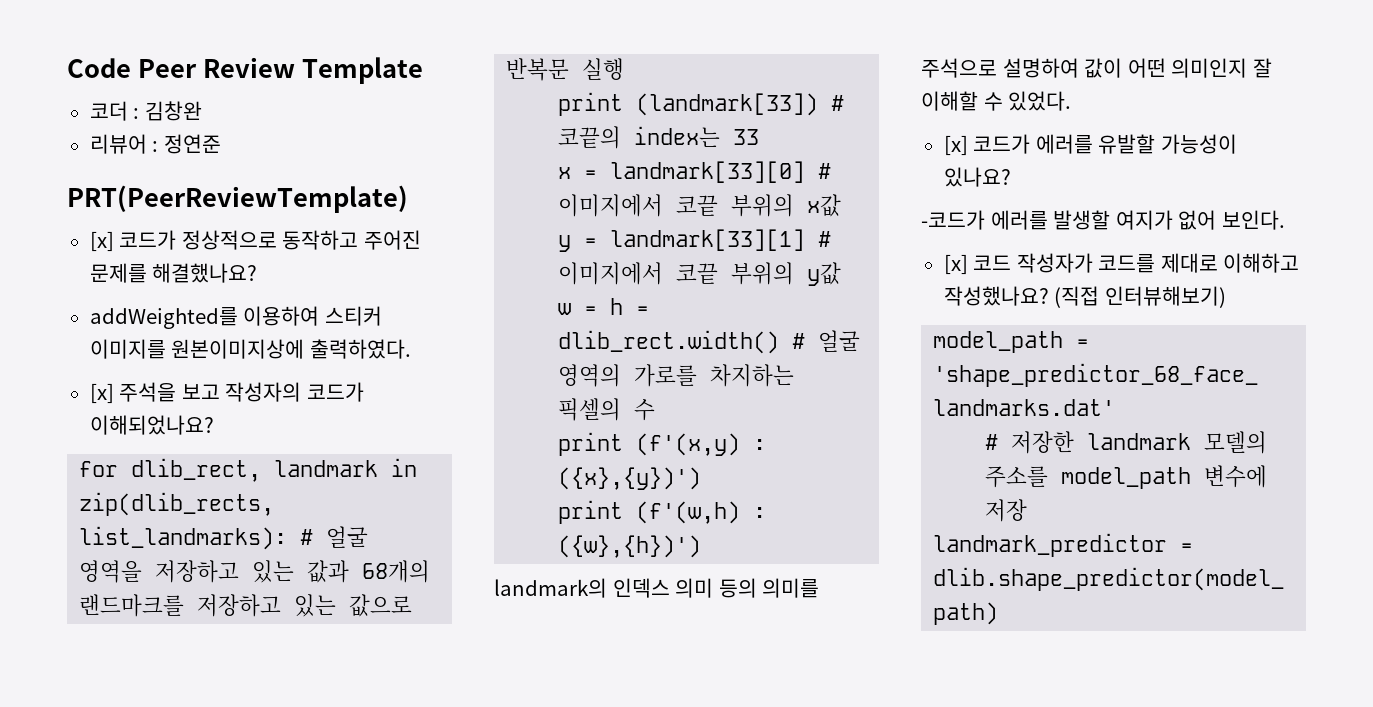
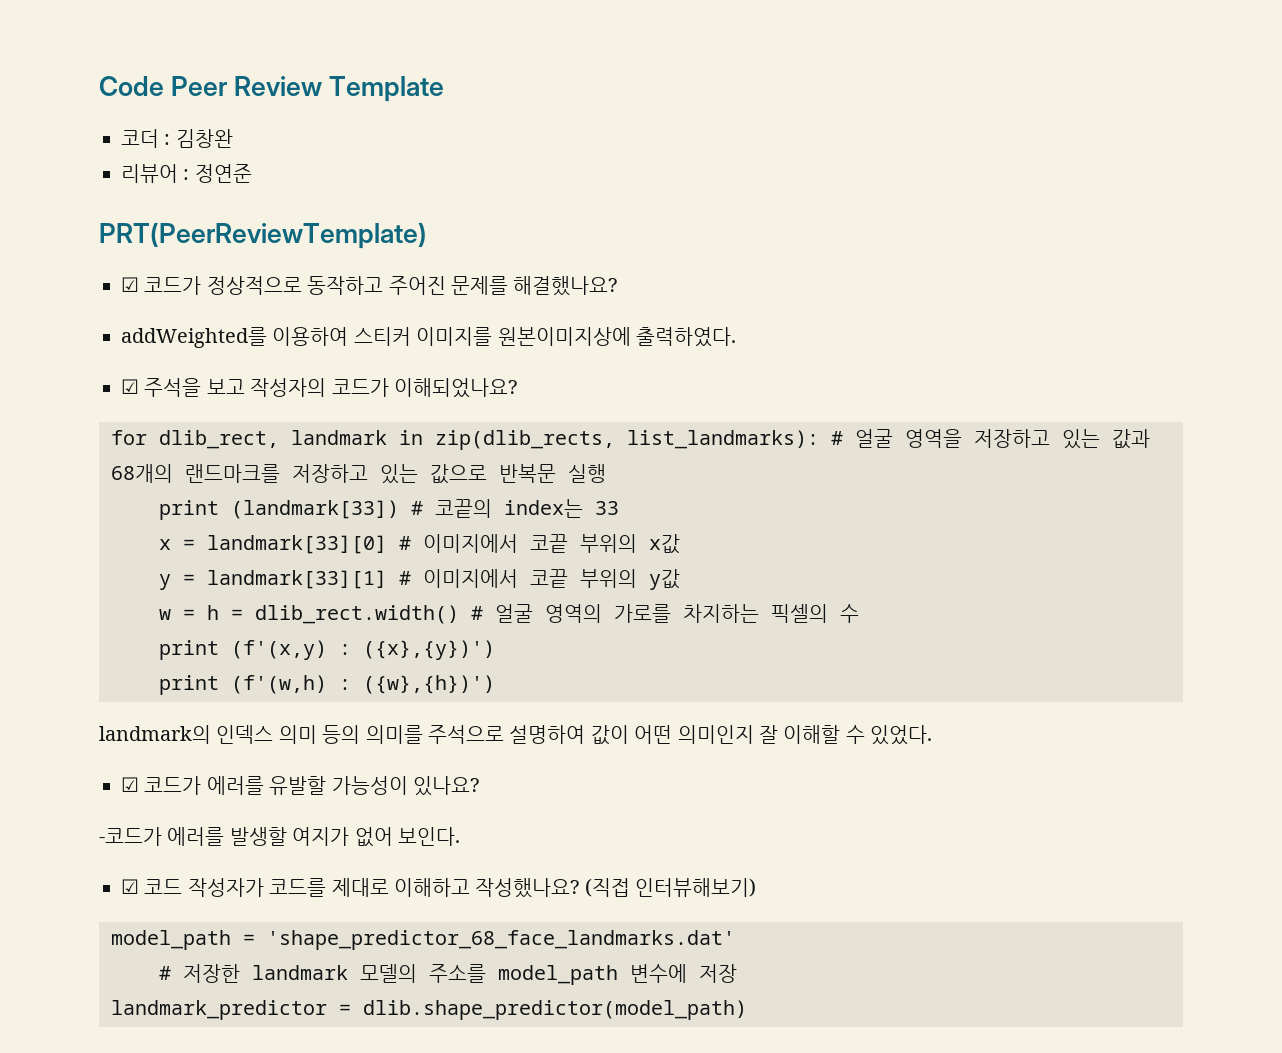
- [x] 코드가 정상적으로 동작하고 주어진 문제를 해결했나요?
+ ☑ 코드가 정상적으로 동작하고 주어진 문제를 해결했나요?
- [x] 주석을 보고 작성자의 코드가 이해되었나요?
+ ☑ 주석을 보고 작성자의 코드가 이해되었나요?
- [x] 코드가 에러를 유발할 가능성이 있나요?
+ ☑ 코드가 에러를 유발할 가능성이 있나요?
- [x] 코드 작성자가 코드를 제대로 이해하고 작성했나요?
+ ☑ 코드 작성자가 코드를 제대로 이해하고 작성했나요?

